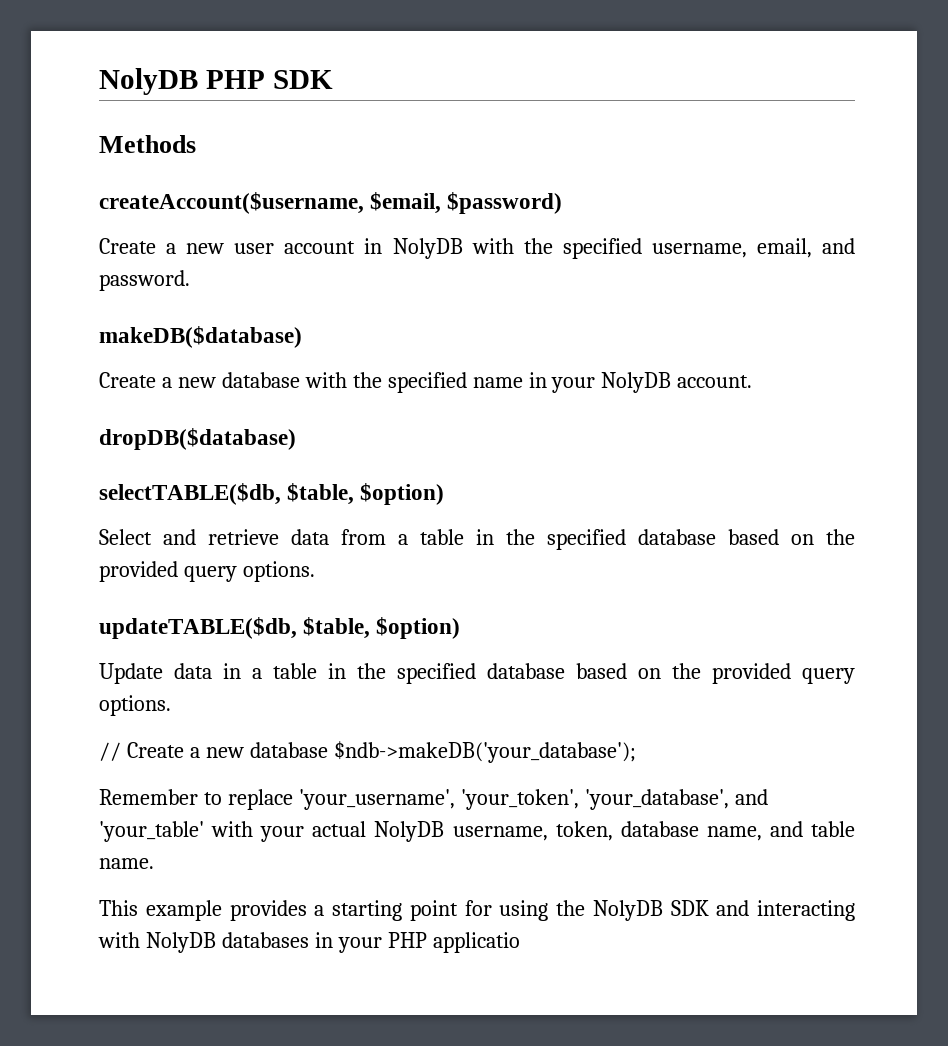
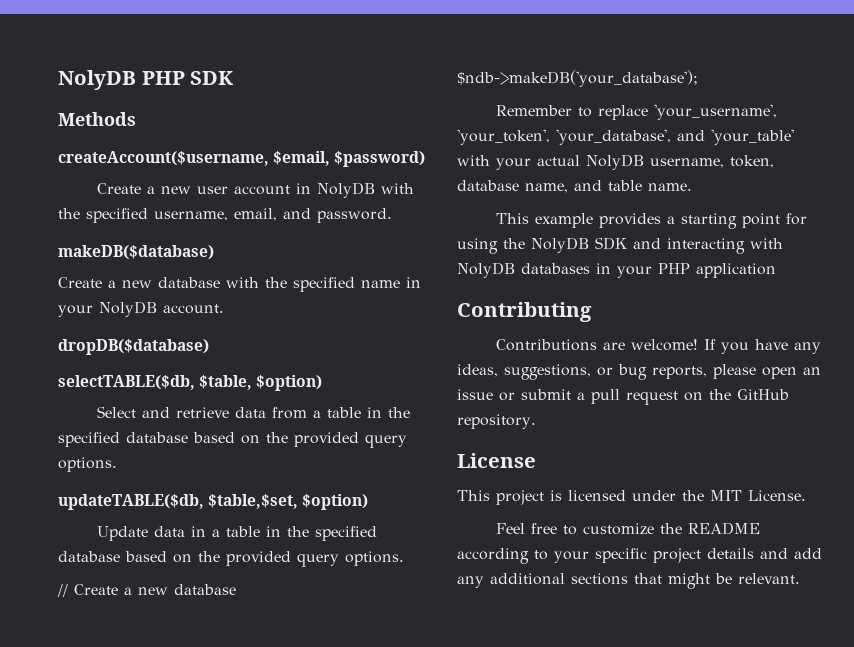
- updateTABLE($db, $table, $option)
+ updateTABLE($db, $table,$set, $option)
- This example provides a starting point for using the NolyDB SDK and interacting with NolyDB databases in your PHP applicatio
+ This example provides a starting point for using the NolyDB SDK and interacting with NolyDB databases in your PHP application
+ Contributing
+ Contributions are welcome! If you have any ideas, suggestions, or bug reports, please open an issue or submit a pull request on the GitHub repository.
+ License
+ This project is licensed under the MIT License.
+ Feel free to customize the README according to your specific project details and add any additional sections that might be relevant.

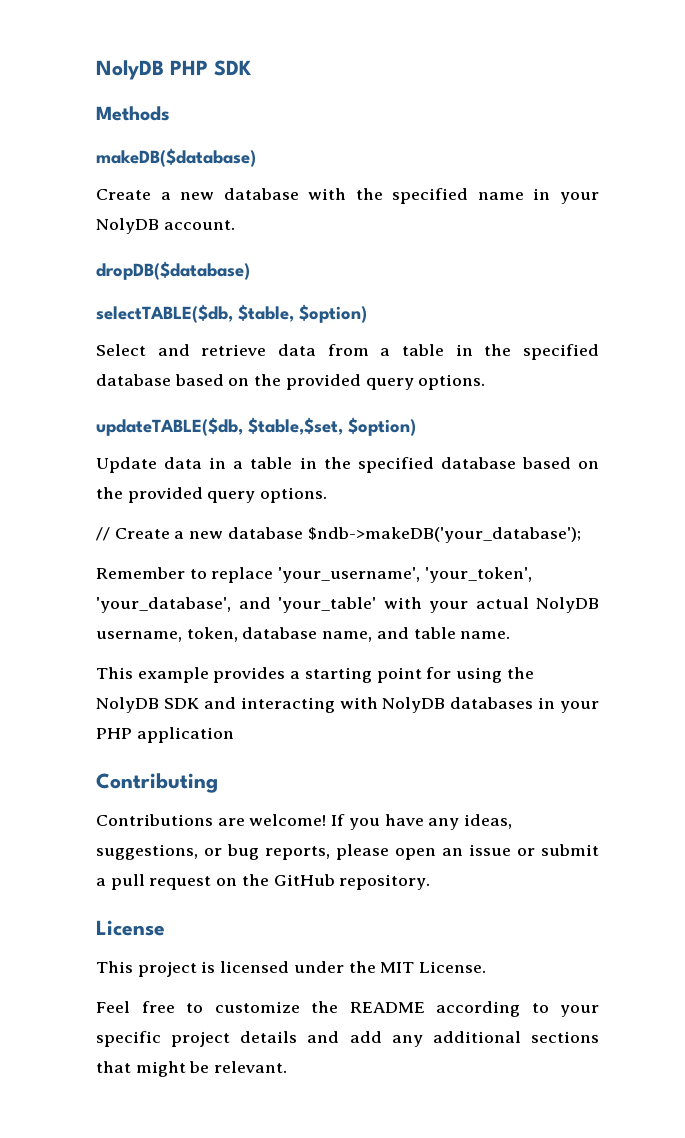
- createAccount($username, $email, $password)
- Create a new user account in NolyDB with the specified username, email, and password.

